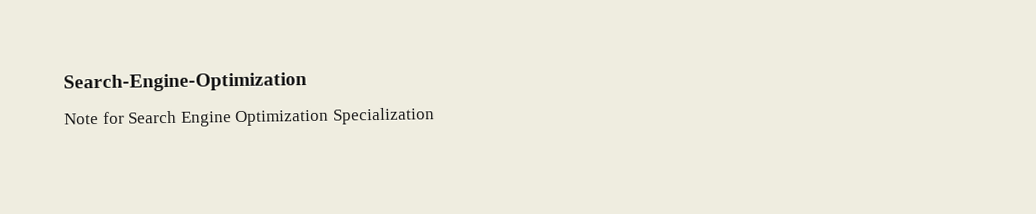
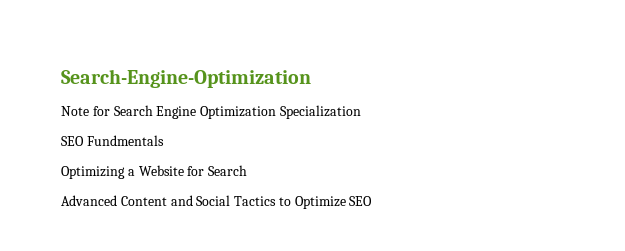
+ SEO Fundmentals
+ Optimizing a Website for Search
+ Advanced Content and Social Tactics to Optimize SEO

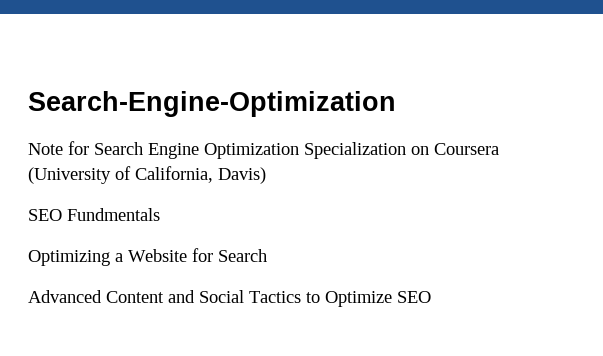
- Note for Search Engine Optimization Specialization
+ Note for Search Engine Optimization Specialization on Coursera (University of California, Davis)

